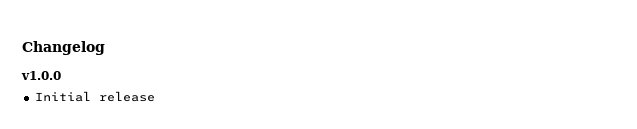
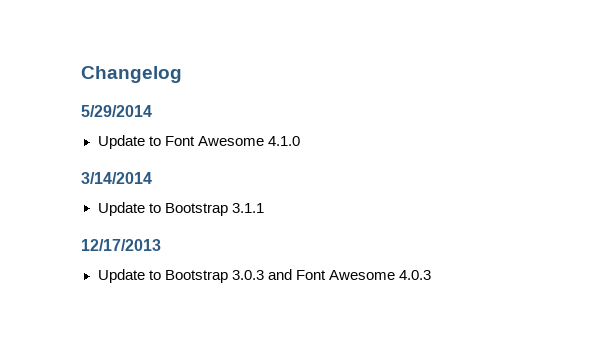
- v1.0.0
- Initial release
+ 5/29/2014
+ Update to Font Awesome 4.1.0
+ 3/14/2014
+ Update to Bootstrap 3.1.1
+ 12/17/2013
+ Update to Bootstrap 3.0.3 and Font Awesome 4.0.3

